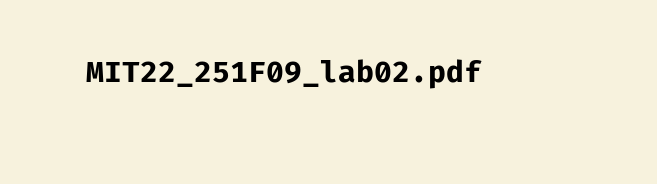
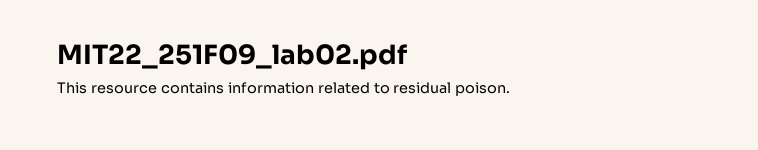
+ This resource contains information related to residual poison.

